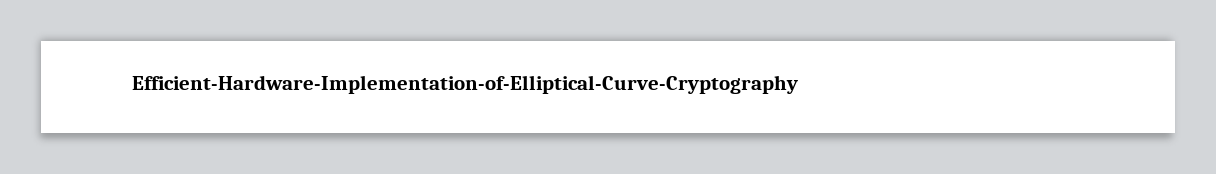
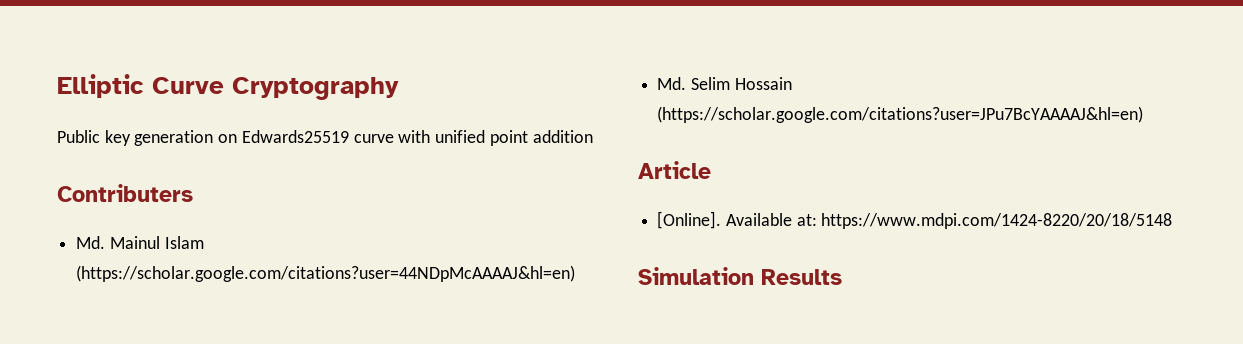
- Efficient-Hardware-Implementation-of-Elliptical-Curve-Cryptography
+ Elliptic Curve Cryptography
+ Public key generation on Edwards25519 curve with unified point addition
+ Contributers
+ Md. Mainul Islam (https://scholar.google.com/citations?user=44NDpMcAAAAJ&hl=en)
+ Md. Selim Hossain (https://scholar.google.com/citations?user=JPu7BcYAAAAJ&hl=en)
+ Article
+ [Online]. Available at: https://www.mdpi.com/1424-8220/20/18/5148
+ Simulation Results

